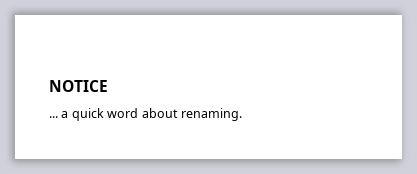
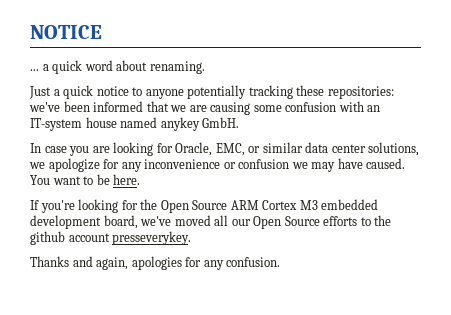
+ Just a quick notice to anyone potentially tracking these repositories: we've been informed that we are causing some confusion with an IT-system house named anykey GmbH.
+ In case you are looking for Oracle, EMC, or similar data center solutions, we apologize for any inconvenience or confusion we may have caused. You want to be here.
+ If you're looking for the Open Source ARM Cortex M3 embedded development board, we've moved all our Open Source efforts to the github account presseverykey.
+ Thanks and again, apologies for any confusion.

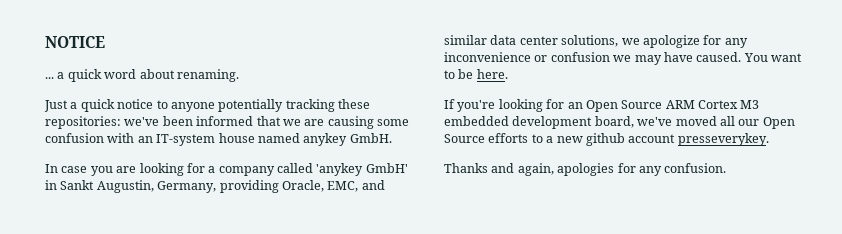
- In case you are looking for Oracle, EMC, or similar data center solutions, we apologize for any inconvenience or confusion we may have caused.
+ In case you are looking for a company called 'anykey GmbH' in Sankt Augustin, Germany, providing Oracle, EMC, and similar data center solutions, we apologize for any inconvenience or confusion we may have caused.
- If you're looking for the Open Source ARM Cortex M3 embedded development board, we've moved all our Open Source efforts to the github account presseverykey.
+ If you're looking for an Open Source ARM Cortex M3 embedded development board, we've moved all our Open Source efforts to a new github account presseverykey.

